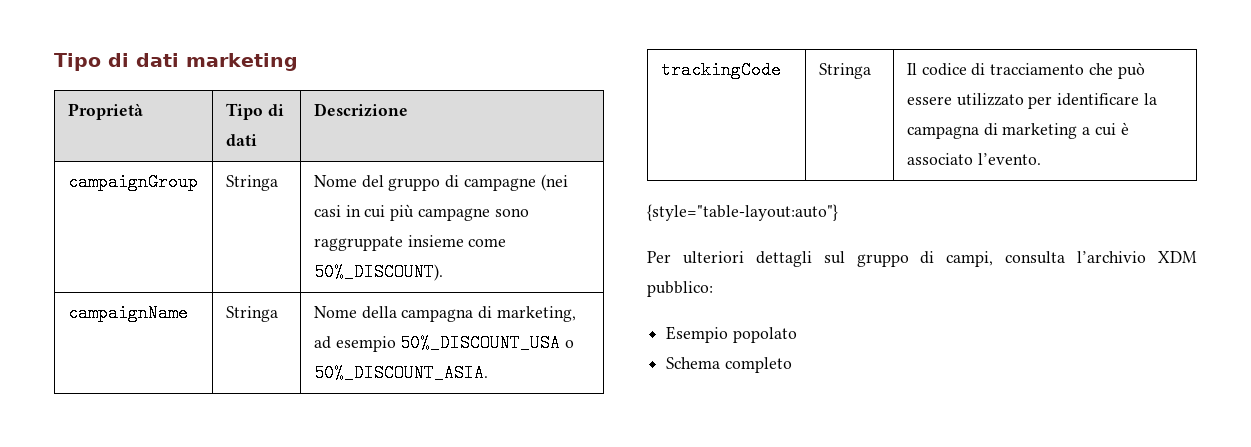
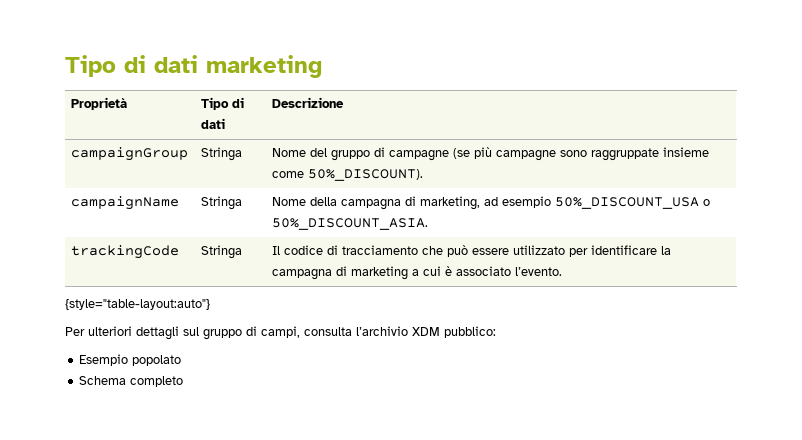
- campaignGroup | Stringa | Nome del gruppo di campagne (nei casi in cui più campagne sono raggruppate insieme come 50%_DISCOUNT).
+ campaignGroup | Stringa | Nome del gruppo di campagne (se più campagne sono raggruppate insieme come 50%_DISCOUNT).

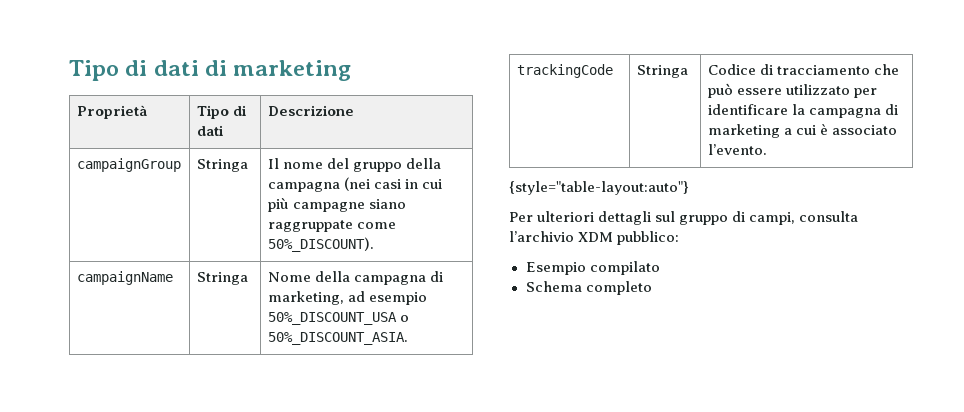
- Tipo di dati marketing
+ Tipo di dati di marketing
- campaignGroup | Stringa | Nome del gruppo di campagne (se più campagne sono raggruppate insieme come 50%_DISCOUNT).
+ campaignGroup | Stringa | Il nome del gruppo della campagna (nei casi in cui più campagne siano raggruppate come 50%_DISCOUNT).
- trackingCode | Stringa | Il codice di tracciamento che può essere utilizzato per identificare la campagna di marketing a cui è associato l’evento.
+ trackingCode | Stringa | Codice di tracciamento che può essere utilizzato per identificare la campagna di marketing a cui è associato l’evento.
- Esempio popolato
+ Esempio compilato

